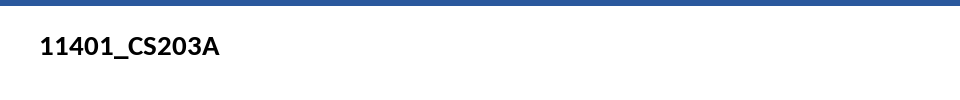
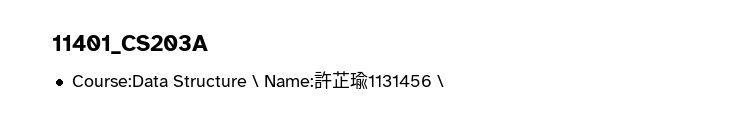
+ Course:Data Structure \ Name:許芷瑜1131456 \

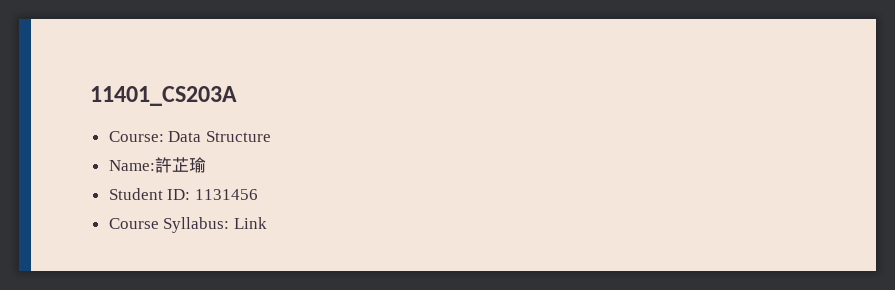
- Course:Data Structure \ Name:許芷瑜1131456 \
+ Course: Data Structure
+ Name:許芷瑜
+ Student ID: 1131456
+ Course Syllabus: Link

